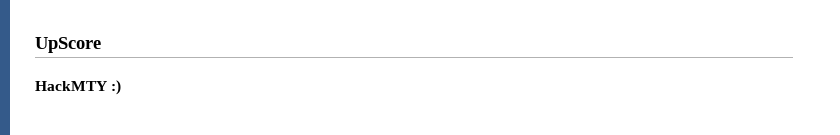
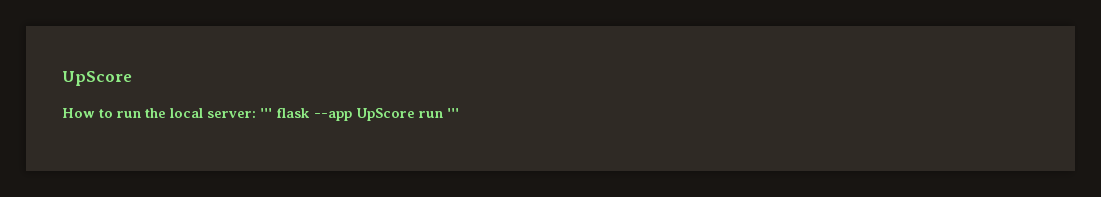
- HackMTY :)
+ How to run the local server: ''' flask --app UpScore run '''

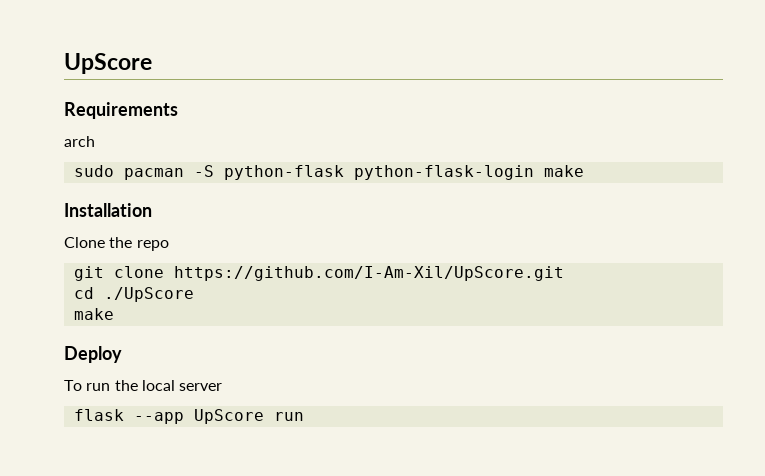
- How to run the local server: ''' flask --app UpScore run '''
+ Requirements
+ arch
+ sudo pacman -S python-flask python-flask-login make
+ Installation
+ Clone the repo
+ git clone https://github.com/I-Am-Xil/UpScore.git
+ cd ./UpScore
+ make
+ Deploy
+ To run the local server
+ flask --app UpScore run

